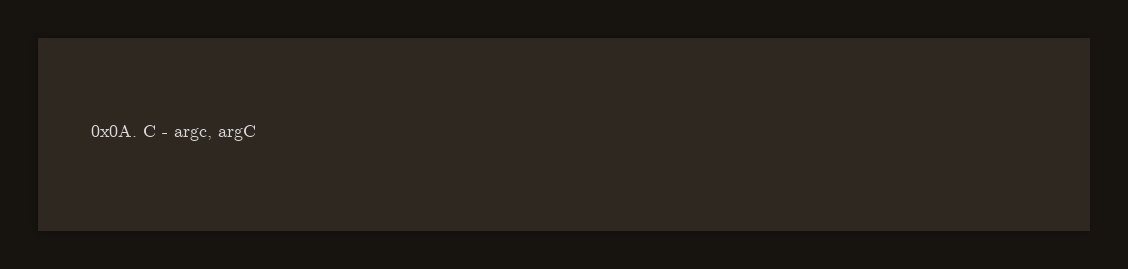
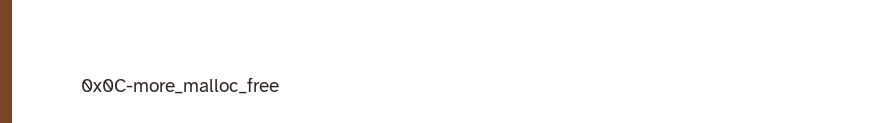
- 0x0A. C - argc, argC
+ 0x0C-more_malloc_free

